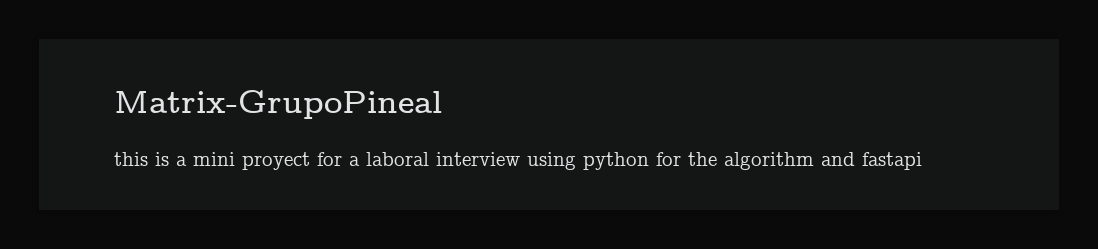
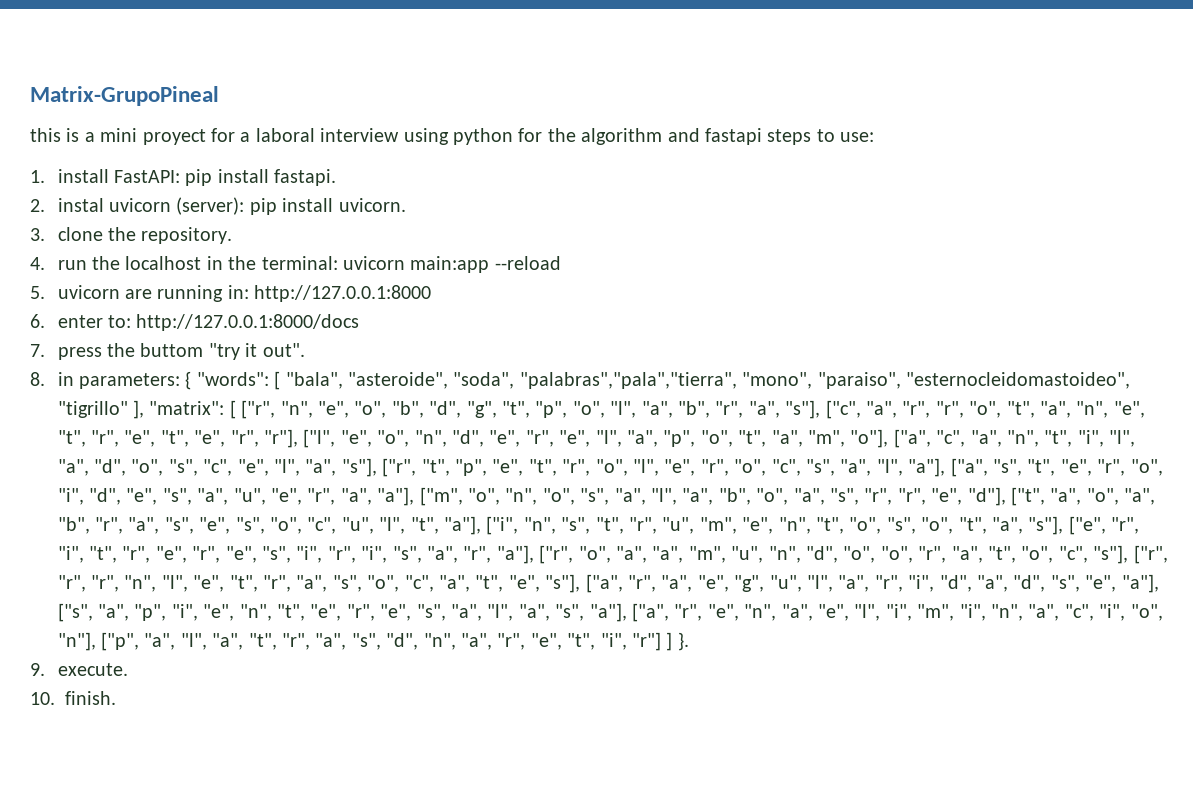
- this is a mini proyect for a laboral interview using python for the algorithm and fastapi
+ this is a mini proyect for a laboral interview using python for the algorithm and fastapi steps to use:
+ 1. install FastAPI: pip install fastapi.
+ 2. instal uvicorn (server): pip install uvicorn.
+ 3. clone the repository.
+ 4. run the localhost in the terminal: uvicorn main:app --reload
+ 5. uvicorn are running in: http://127.0.0.1:8000
+ 6. enter to: http://127.0.0.1:8000/docs
+ 7. press the buttom "try it out".
+ 8. in parameters: { "words": [ "bala", "asteroide", "soda", "palabras","pala","tierra", "mono", "paraiso", "esternocleidomastoideo", "tigrillo" ], "matrix": [ ["r", "n", "e", "o", "b", "d", "g", "t", "p", "o", "l", "a", "b", "r", "a", "s"], ["c", "a", "r", "r", "o", "t", "a", "n", "e", "t", "r", "e", "t", "e", "r", "r"], ["l", "e", "o", "n", "d", "e", "r", "e", "l", "a", "p", "o", "t", "a", "m", "o"], ["a", "c", "a", "n", "t", "i", "l", "a", "d", "o", "s", "c", "e", "l", "a", "s"], ["r", "t", "p", "e", "t", "r", "o", "l", "e", "r", "o", "c", "s", "a", "l", "a"], ["a", "s", "t", "e", "r", "o", "i", "d", "e", "s", "a", "u", "e", "r", "a", "a"], ["m", "o", "n", "o", "s", "a", "l", "a", "b", "o", "a", "s", "r", "r", "e", "d"], ["t", "a", "o", "a", "b", "r", "a", "s", "e", "s", "o", "c", "u", "l", "t", "a"], ["i", "n", "s", "t", "r", "u", "m", "e", "n", "t", "o", "s", "o", "t", "a", "s"], ["e", "r", "i", "t", "r", "e", "r", "e", "s", "i", "r", "i", "s", "a", "r", "a"], ["r", "o", "a", "a", "m", "u", "n", "d", "o", "o", "r", "a", "t", "o", "c", "s"], ["r", "r", "r", "n", "l", "e", "t", "r", "a", "s", "o", "c", "a", "t", "e", "s"], ["a", "r", "a", "e", "g", "u", "l", "a", "r", "i", "d", "a", "d", "s", "e", "a"], ["s", "a", "p", "i", "e", "n", "t", "e", "r", "e", "s", "a", "l", "a", "s", "a"], ["a", "r", "e", "n", "a", "e", "l", "i", "m", "i", "n", "a", "c", "i", "o", "n"], ["p", "a", "l", "a", "t", "r", "a", "s", "d", "n", "a", "r", "e", "t", "i", "r"] ] }.
+ 9. execute.
+ 10. finish.

